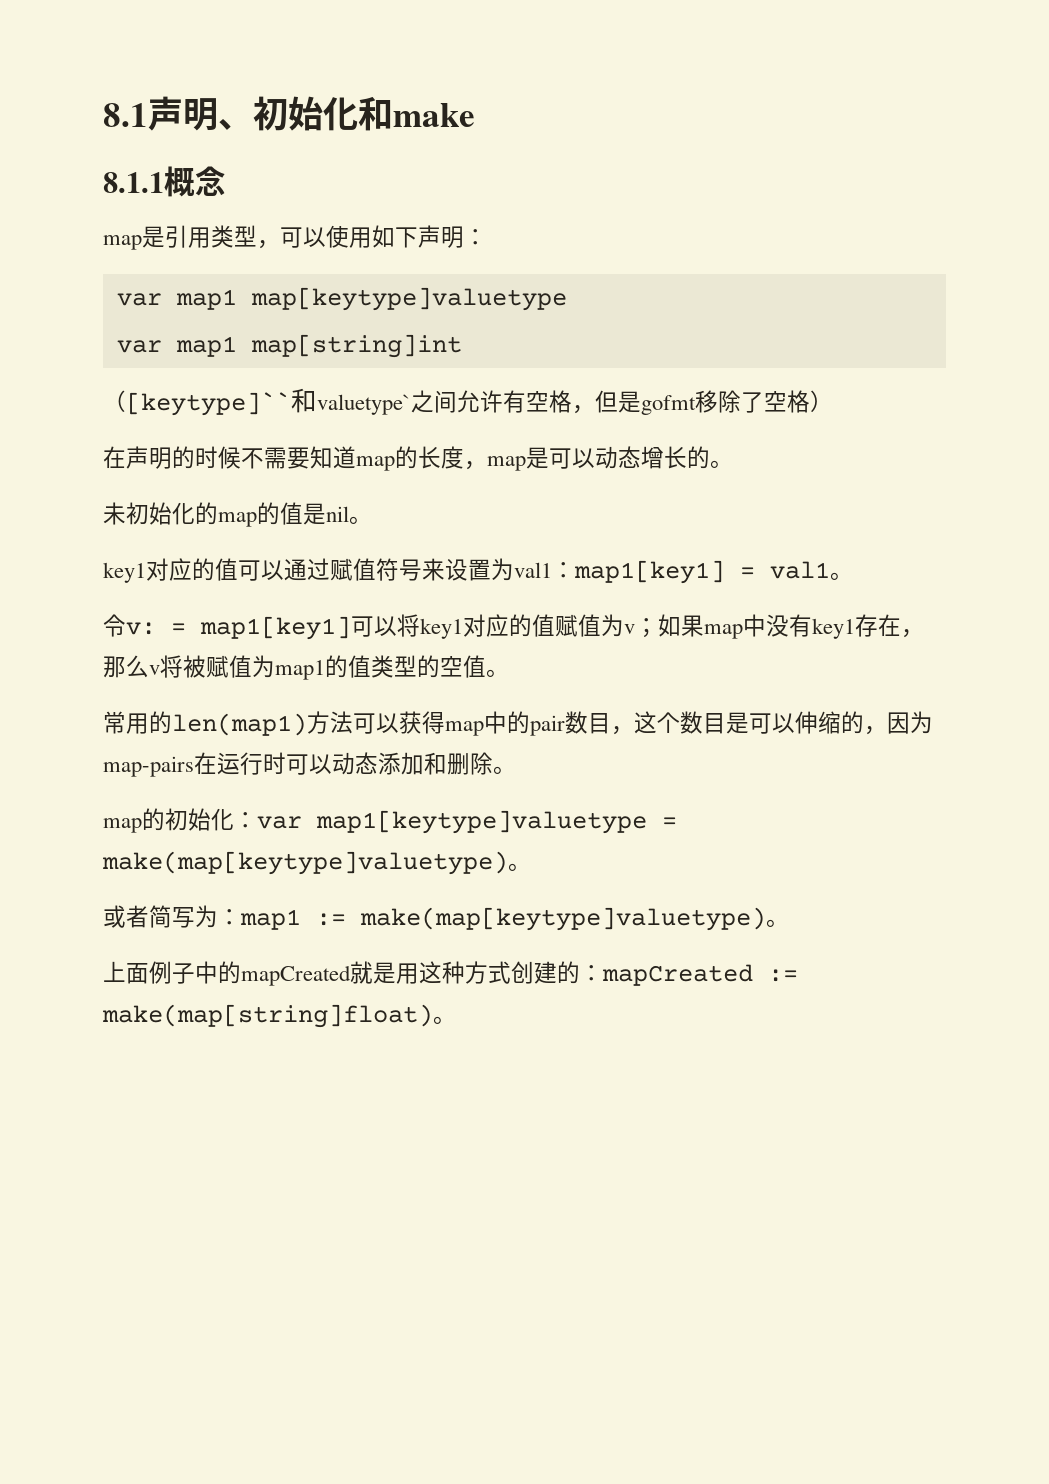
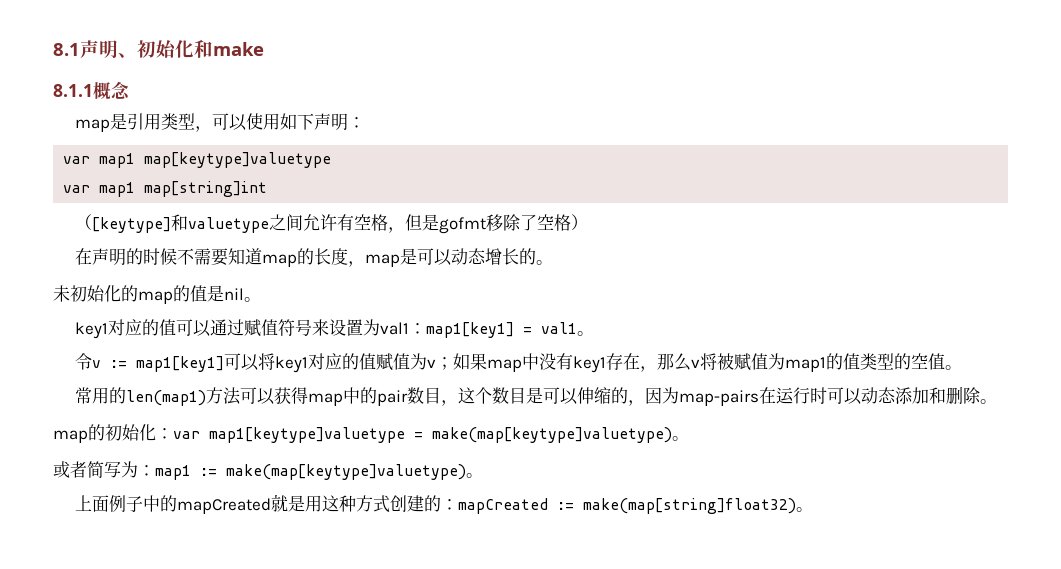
- （[keytype]``和valuetype`之间允许有空格，但是gofmt移除了空格）
+ （[keytype]和valuetype之间允许有空格，但是gofmt移除了空格）
- 令v: = map1[key1]可以将key1对应的值赋值为v；如果map中没有key1存在，那么v将被赋值为map1的值类型的空值。
+ 令v := map1[key1]可以将key1对应的值赋值为v；如果map中没有key1存在，那么v将被赋值为map1的值类型的空值。
- 上面例子中的mapCreated就是用这种方式创建的：mapCreated := make(map[string]float)。
+ 上面例子中的mapCreated就是用这种方式创建的：mapCreated := make(map[string]float32)。

